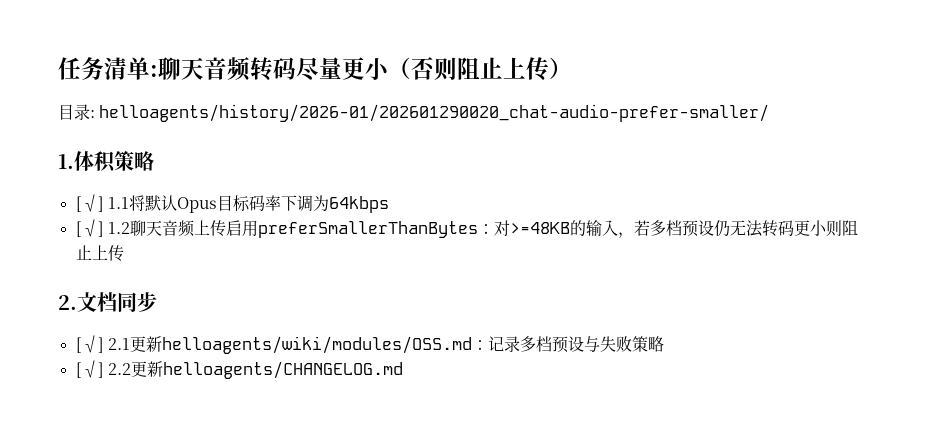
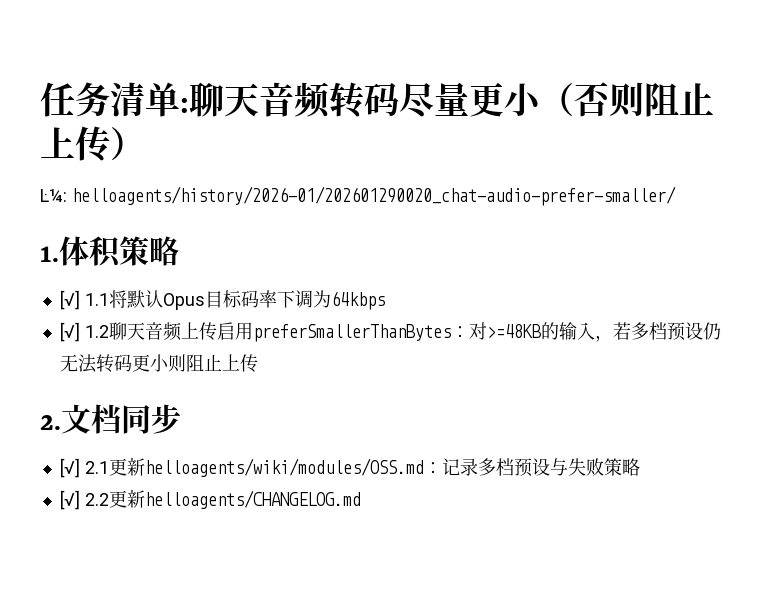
- 目录: helloagents/history/2026-01/202601290020_chat-audio-prefer-smaller/
+ Ŀ¼: helloagents/history/2026-01/202601290020_chat-audio-prefer-smaller/

